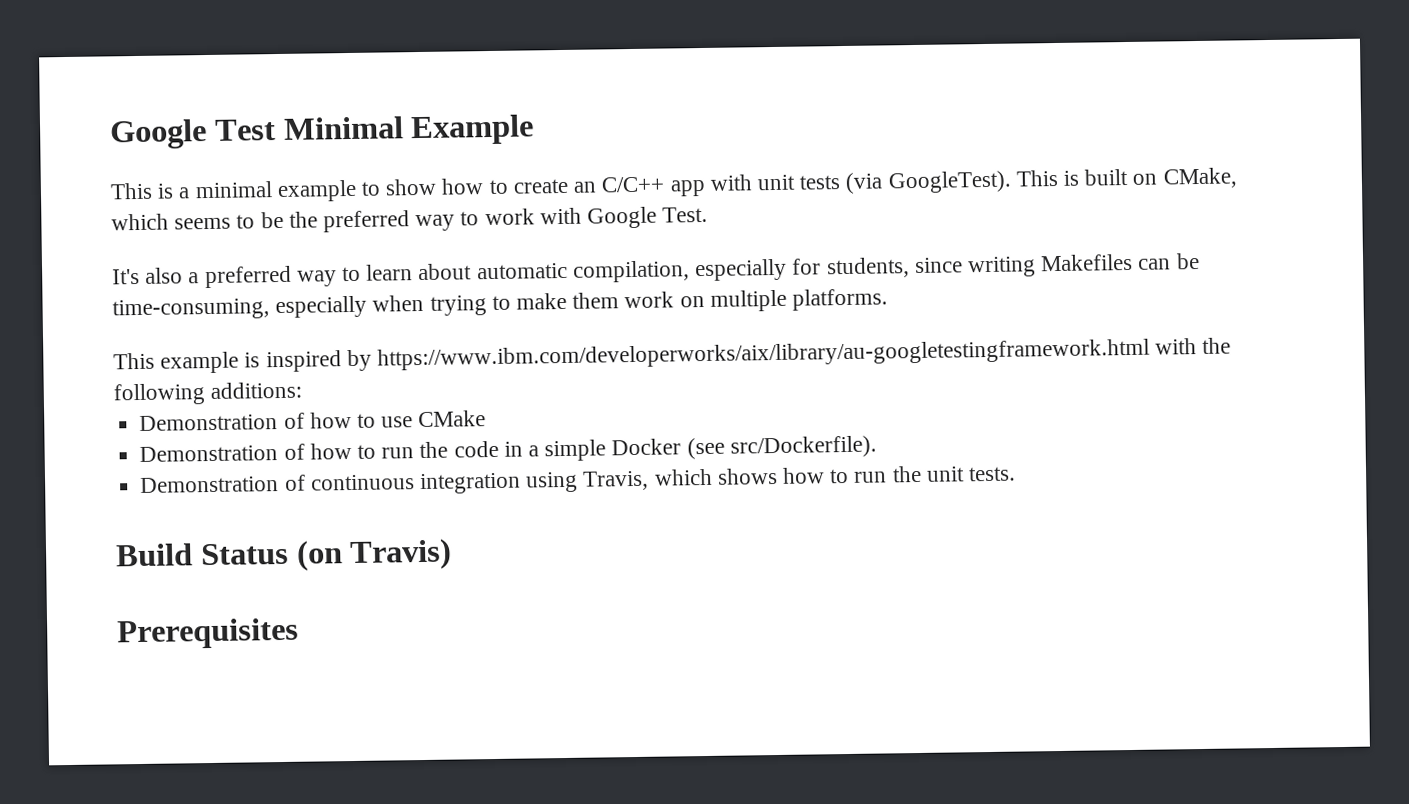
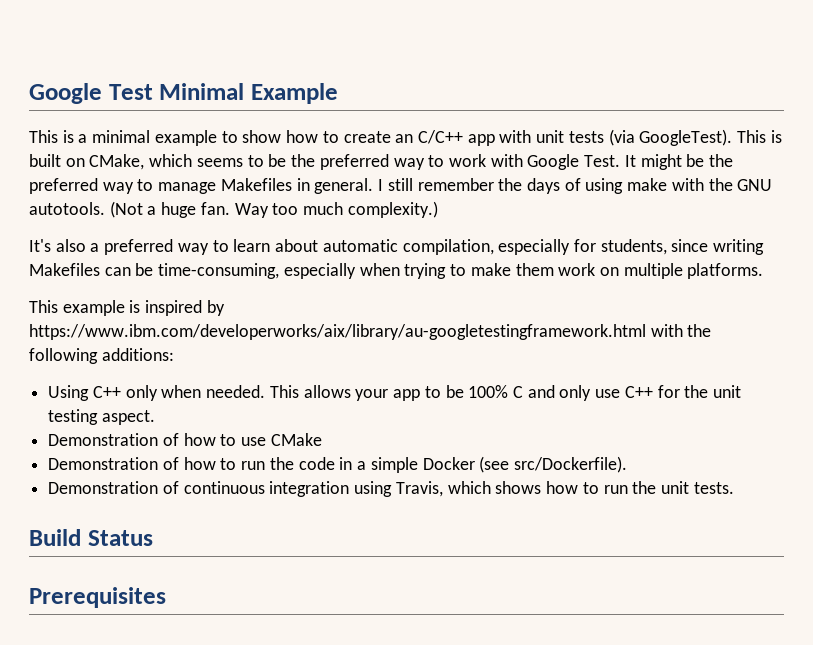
+ It might be the preferred way to manage Makefiles in general. I still remember the days of using make with the GNU autotools. (Not a huge fan. Way too much complexity.)
+ Using C++ only when needed. This allows your app to be 100% C and only use C++ for the unit testing aspect.
- Build Status (on Travis)
+ Build Status

